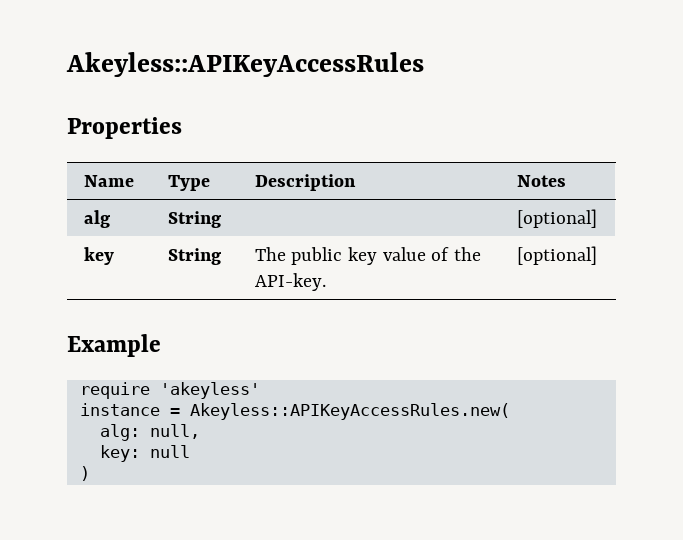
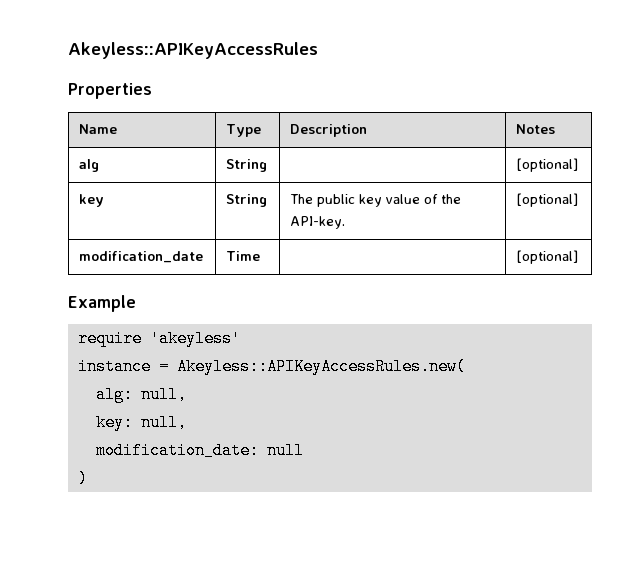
+ modification_date | Time | | [optional]
- key: null
+ key: null,
+ modification_date: null

